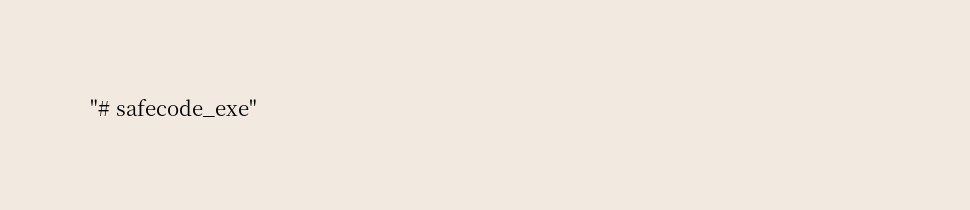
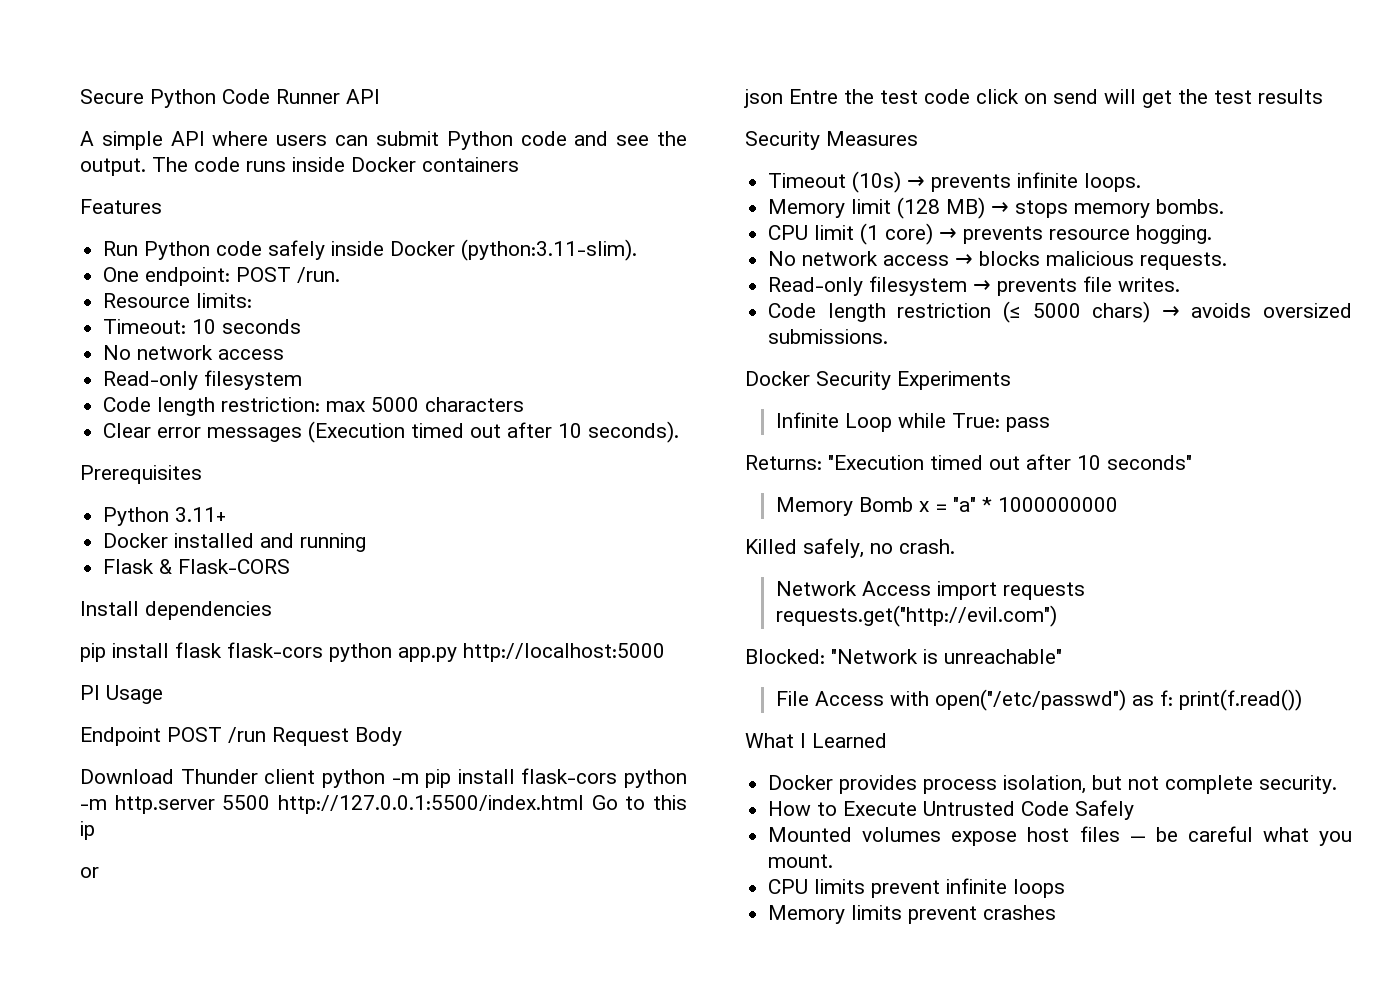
- "# safecode_exe"
+ Secure Python Code Runner API
+ A simple API where users can submit Python code and see the output. The code runs inside Docker containers
+ Features
+ Run Python code safely inside Docker (python:3.11-slim).
+ One endpoint: POST /run.
+ Resource limits:
+ Timeout: 10 seconds
+ No network access
+ Read-only filesystem
+ Code length restriction: max 5000 characters
+ Clear error messages (Execution timed out after 10 seconds).
+ Prerequisites
+ Python 3.11+
+ Docker installed and running
+ Flask & Flask-CORS
+ Install dependencies
+ pip install flask flask-cors python app.py http://localhost:5000
+ PI Usage
+ Endpoint POST /run Request Body
+ Download Thunder client python -m pip install flask-cors python -m http.server 5500 http://127.0.0.1:5500/index.html Go to this ip
+ or
+ json Entre the test code click on send will get the test results
+ Security Measures
+ Timeout (10s) → prevents infinite loops.
+ Memory limit (128 MB) → stops memory bombs.
+ CPU limit (1 core) → prevents resource hogging.
+ No network access → blocks malicious requests.
+ Read-only filesystem → prevents file writes.
+ Code length restriction (≤ 5000 chars) → avoids oversized submissions.
+ Docker Security Experiments
+ Infinite Loop while True: pass
+ Returns: "Execution timed out after 10 seconds"
+ Memory Bomb x = "a" * 1000000000
+ Killed safely, no crash.
+ Network Access import requests requests.get("http://evil.com")
+ Blocked: "Network is unreachable"
+ File Access with open("/etc/passwd") as f: print(f.read())
+ What I Learned
+ Docker provides process isolation, but not complete security.
+ How to Execute Untrusted Code Safely
+ Mounted volumes expose host files — be careful what you mount.
+ CPU limits prevent infinite loops
+ Memory limits prevent crashes

